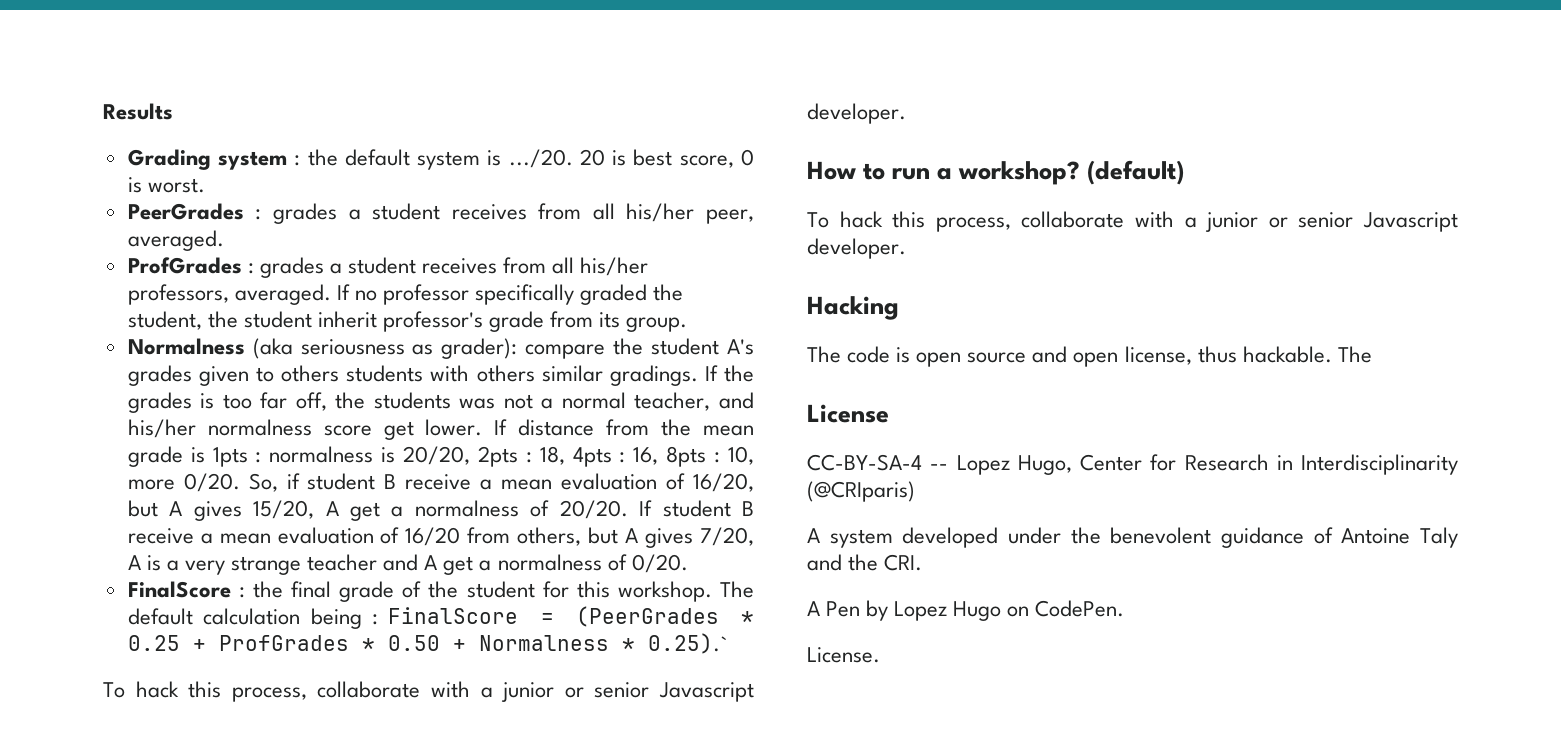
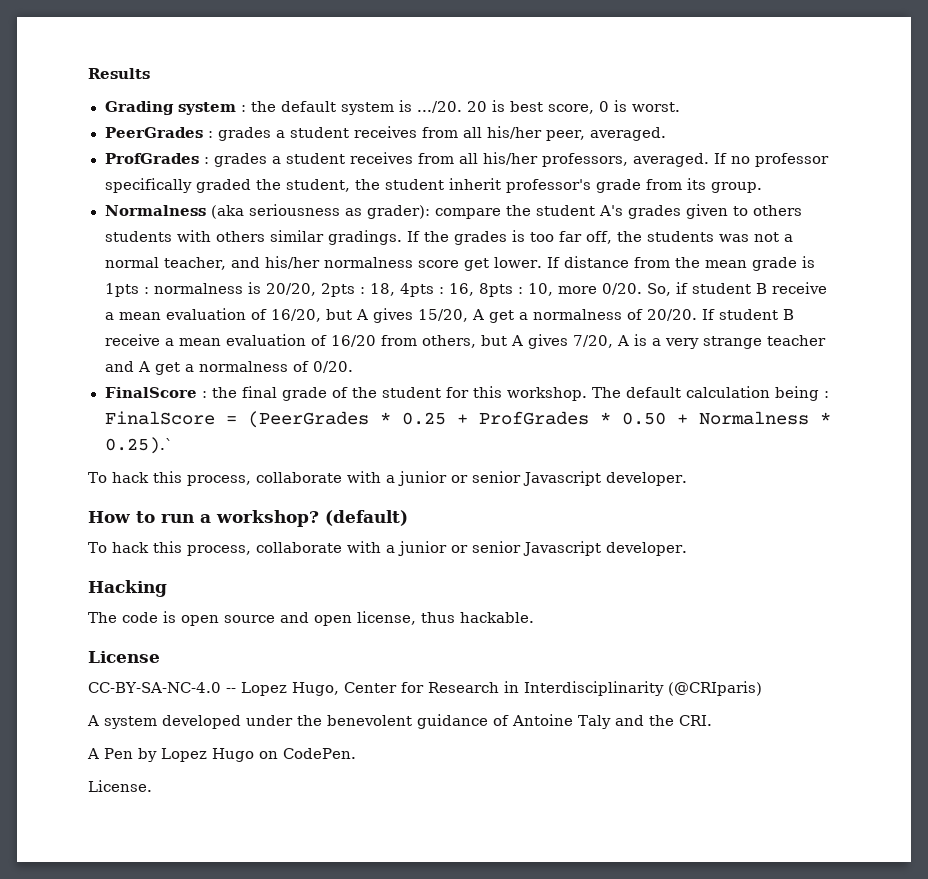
- The code is open source and open license, thus hackable. The
+ The code is open source and open license, thus hackable.
- CC-BY-SA-4 -- Lopez Hugo, Center for Research in Interdisciplinarity (@CRIparis)
+ CC-BY-SA-NC-4.0 -- Lopez Hugo, Center for Research in Interdisciplinarity (@CRIparis)

